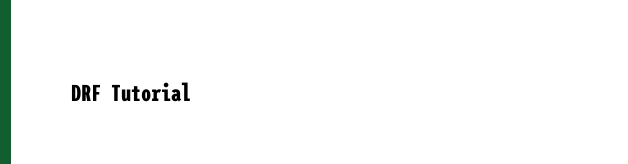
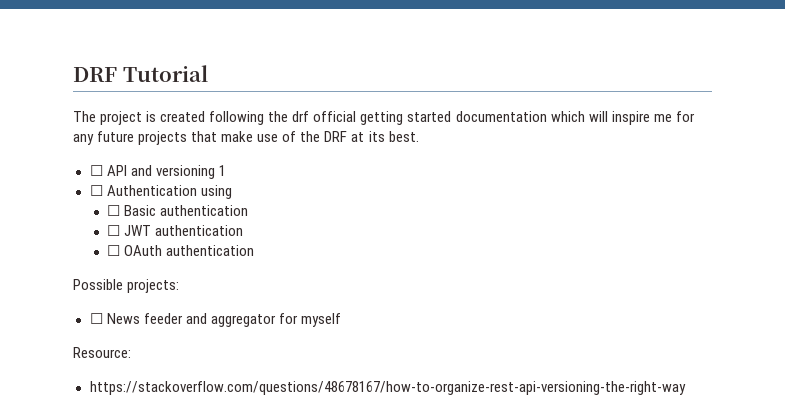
+ The project is created following the drf official getting started documentation which will inspire me for any future projects that make use of the DRF at its best.
+ ☐ API and versioning 1
+ ☐ Authentication using
+ ☐ Basic authentication
+ ☐ JWT authentication
+ ☐ OAuth authentication
+ Possible projects:
+ ☐ News feeder and aggregator for myself
+ Resource:
+ https://stackoverflow.com/questions/48678167/how-to-organize-rest-api-versioning-the-right-way

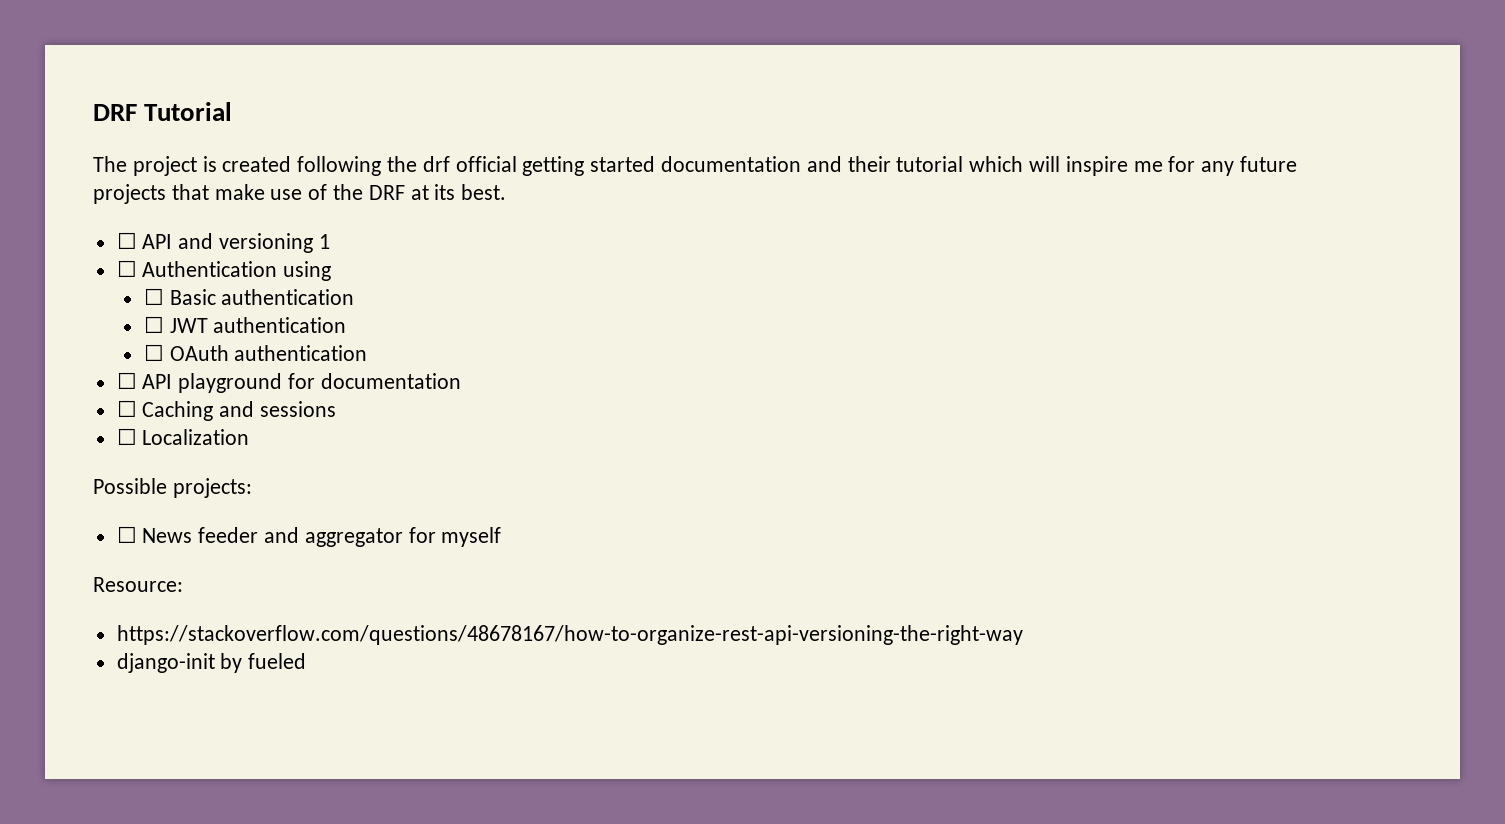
- The project is created following the drf official getting started documentation which will inspire me for any future projects that make use of the DRF at its best.
+ The project is created following the drf official getting started documentation and their tutorial which will inspire me for any future projects that make use of the DRF at its best.
+ ☐ API playground for documentation
+ ☐ Caching and sessions
+ ☐ Localization
+ django-init by fueled

